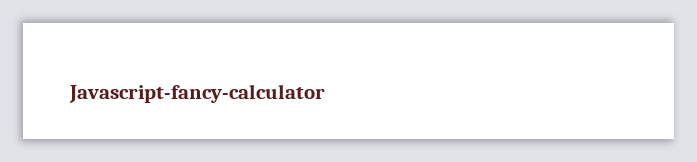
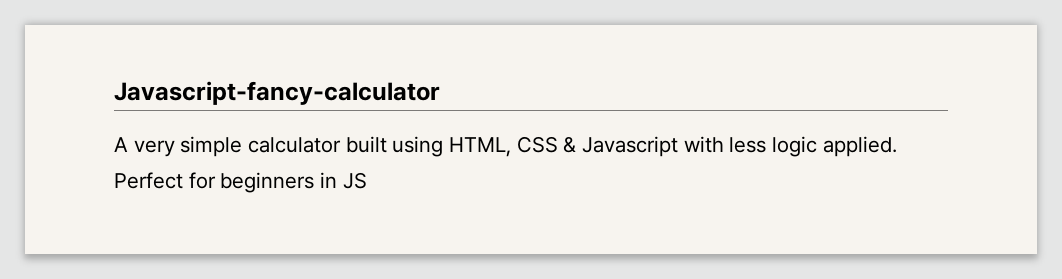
+ A very simple calculator built using HTML, CSS & Javascript with less logic applied. Perfect for beginners in JS

